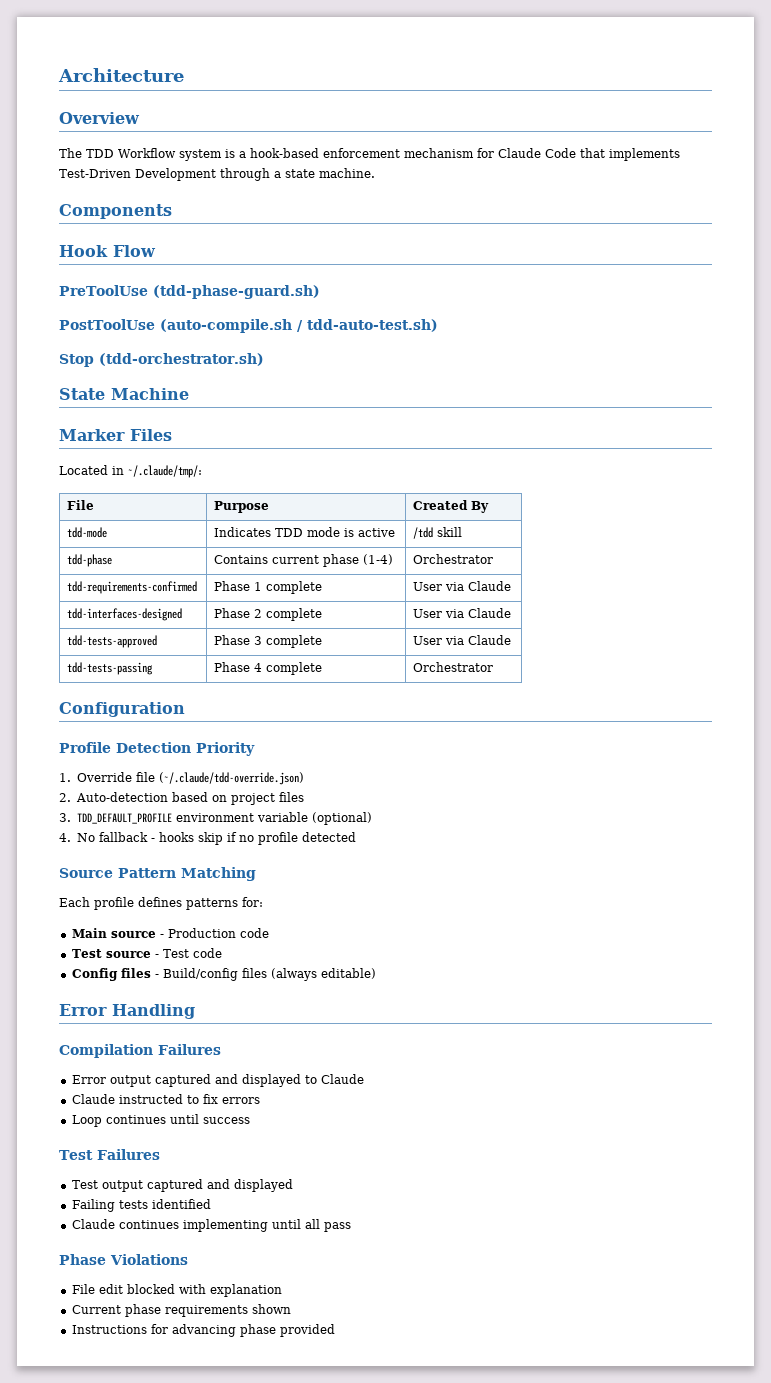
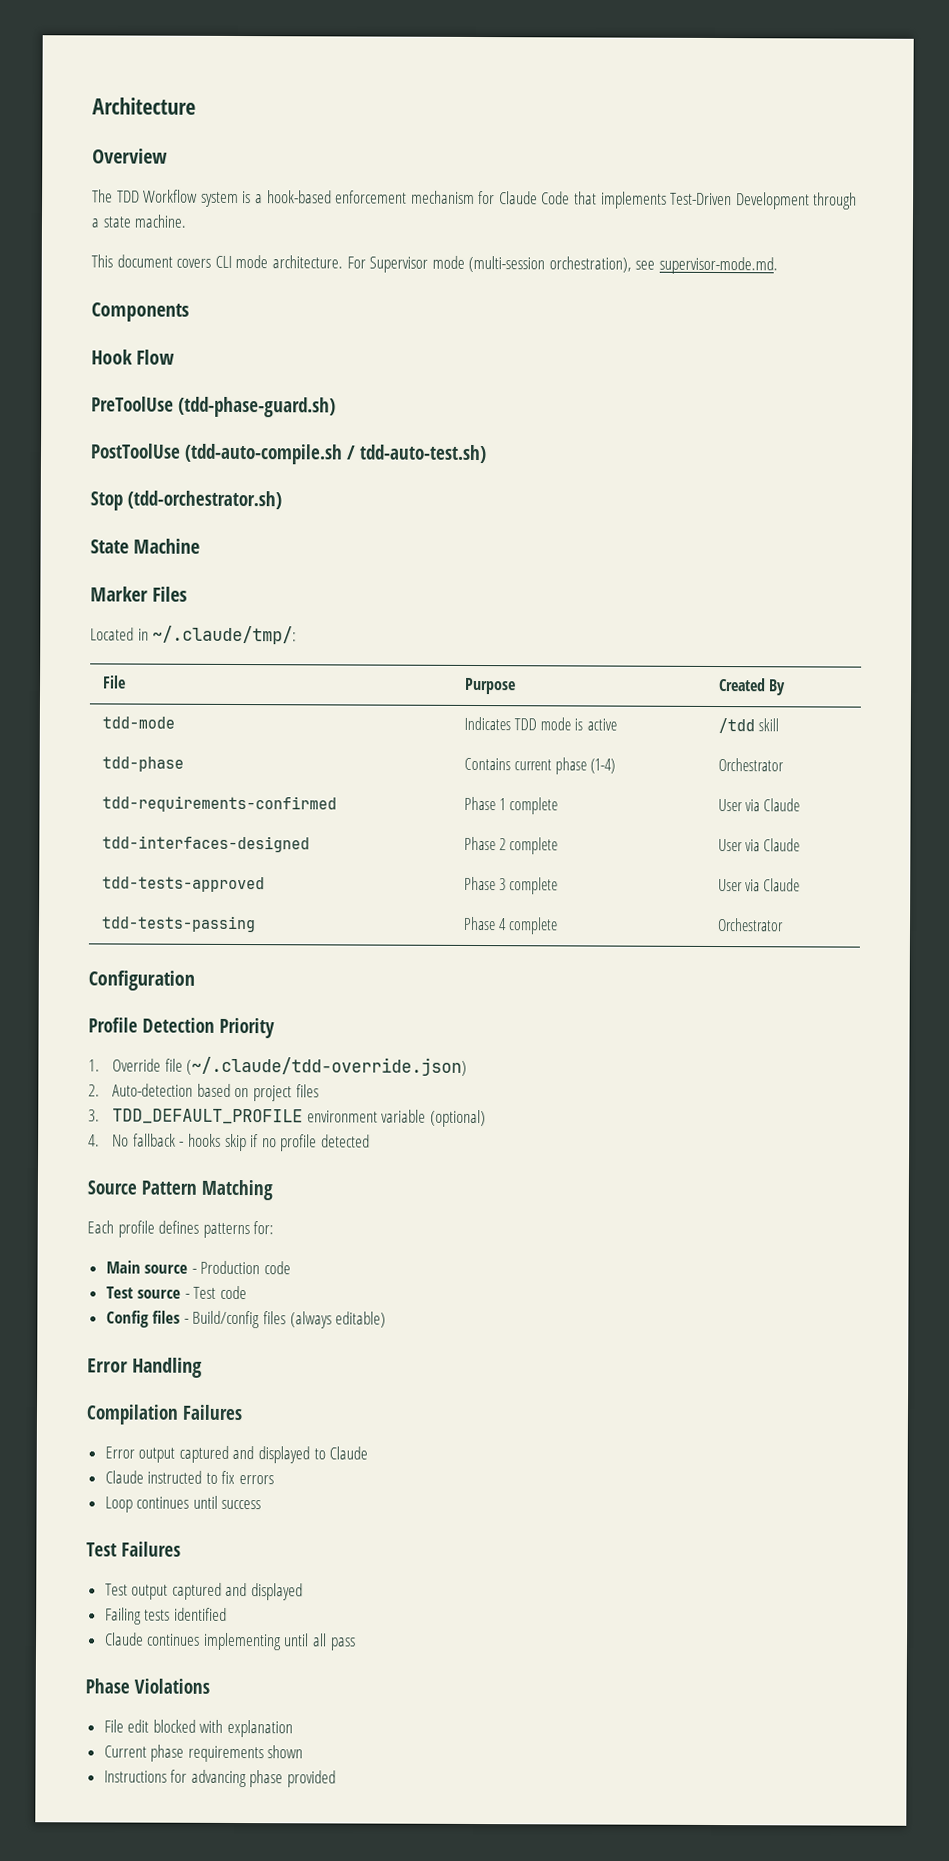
+ This document covers CLI mode architecture. For Supervisor mode (multi-session orchestration), see supervisor-mode.md.
- PostToolUse (auto-compile.sh / tdd-auto-test.sh)
+ PostToolUse (tdd-auto-compile.sh / tdd-auto-test.sh)

